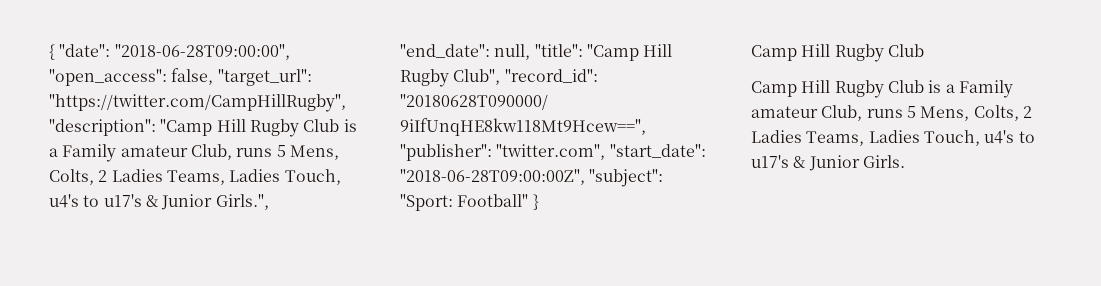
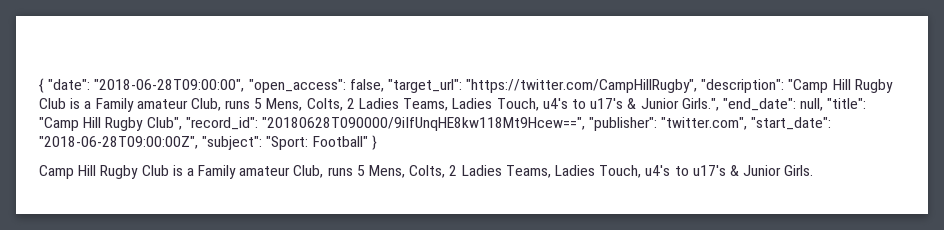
  Football" }
- Camp Hill Rugby Club

